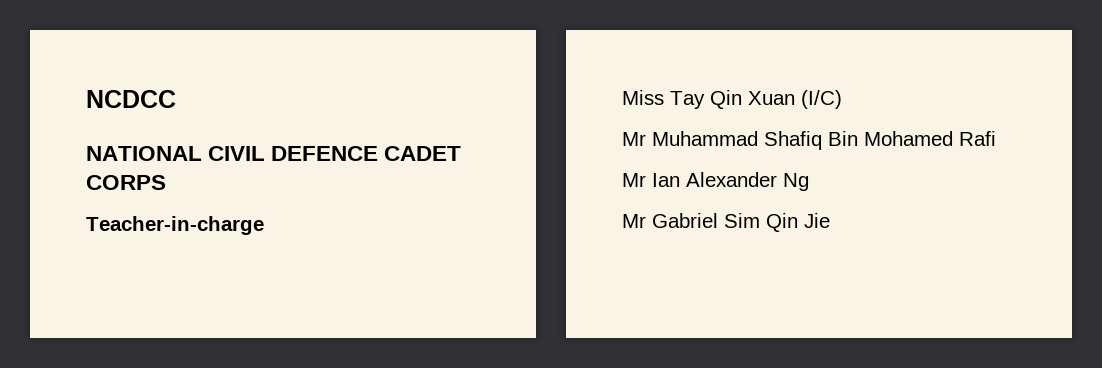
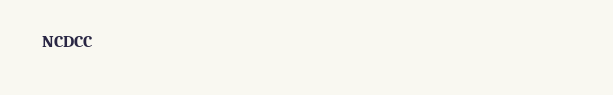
- NATIONAL CIVIL DEFENCE CADET CORPS
- Teacher-in-charge
- Miss Tay Qin Xuan (I/C)
- Mr Muhammad Shafiq Bin Mohamed Rafi
- Mr Ian Alexander Ng
- Mr Gabriel Sim Qin Jie

